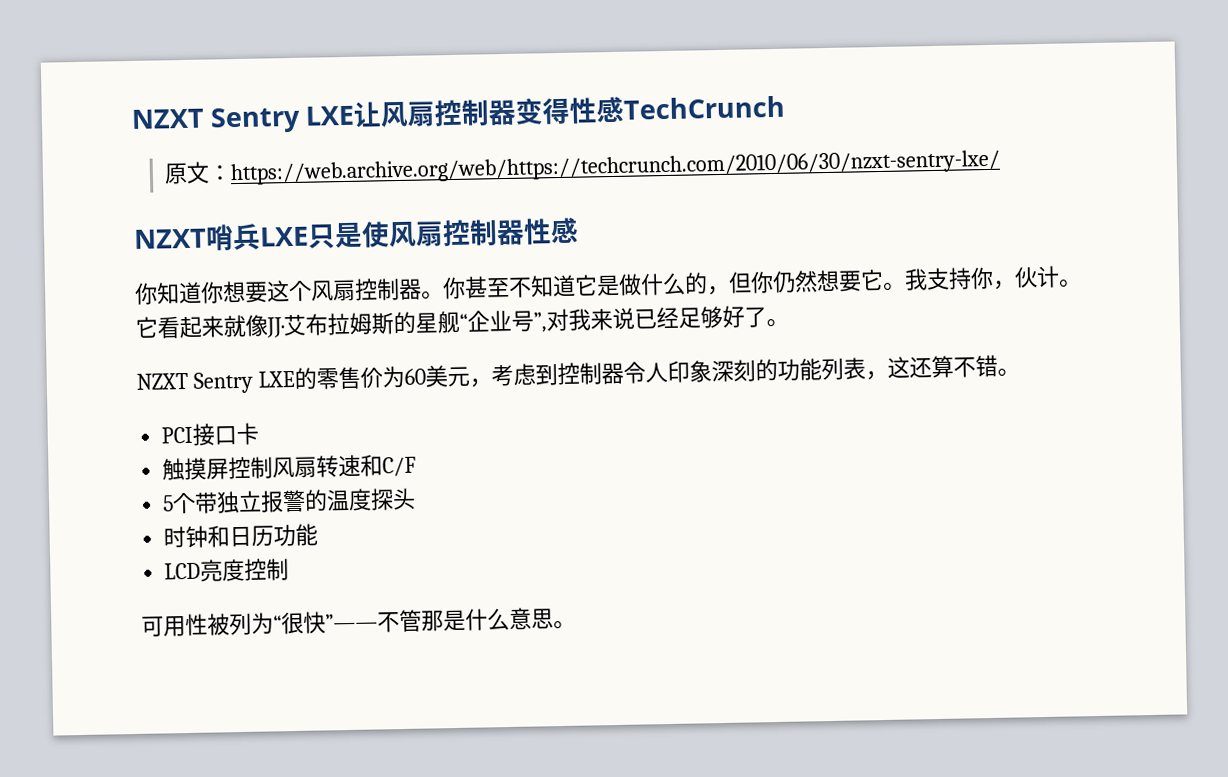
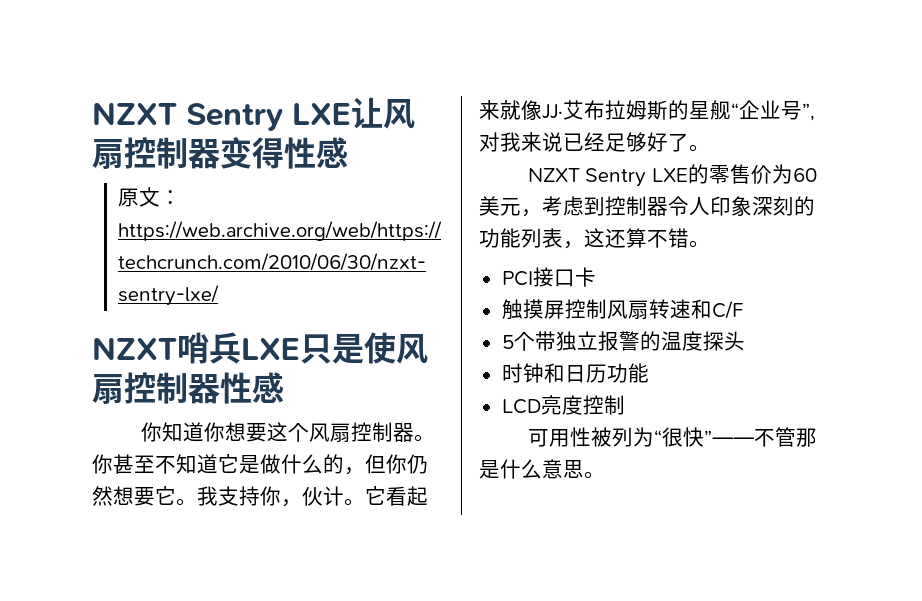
- NZXT Sentry LXE让风扇控制器变得性感TechCrunch
+ NZXT Sentry LXE让风扇控制器变得性感

